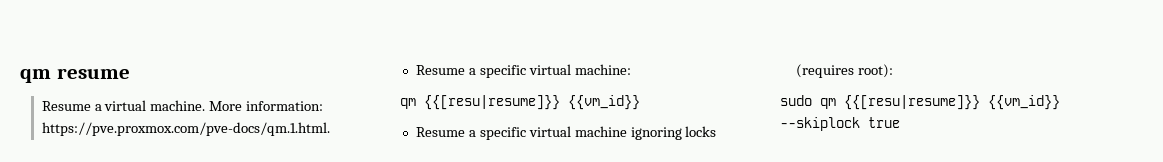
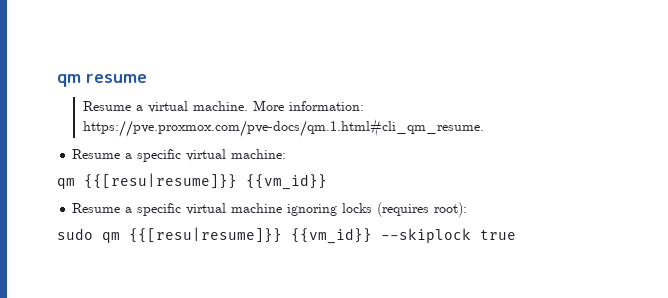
- More information: https://pve.proxmox.com/pve-docs/qm.1.html.
+ More information: https://pve.proxmox.com/pve-docs/qm.1.html#cli_qm_resume.

